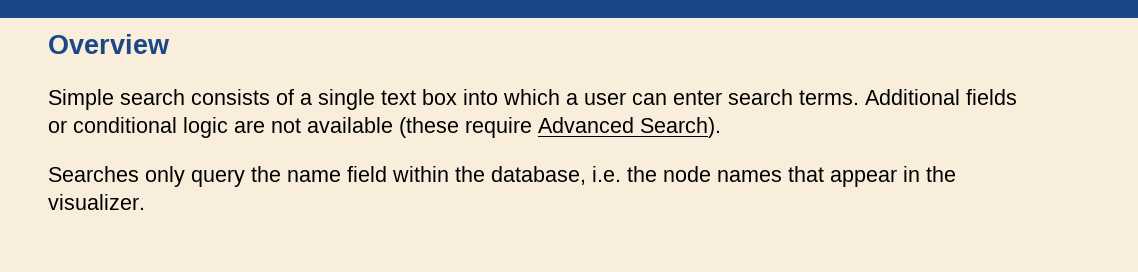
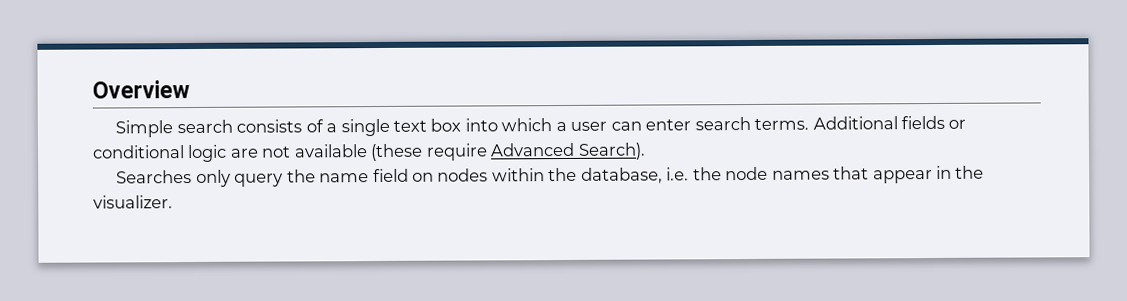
- Searches only query the name field within the database, i.e. the node names that appear in the visualizer.
+ Searches only query the name field on nodes within the database, i.e. the node names that appear in the visualizer.

